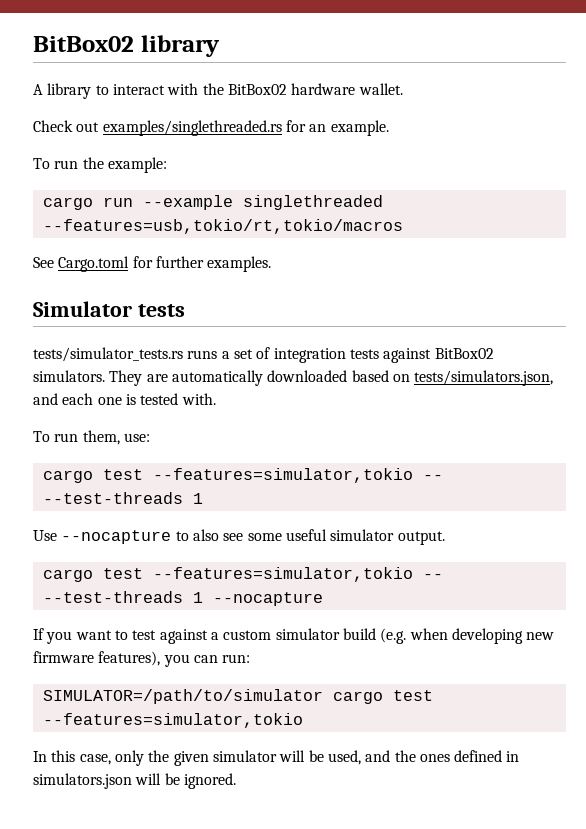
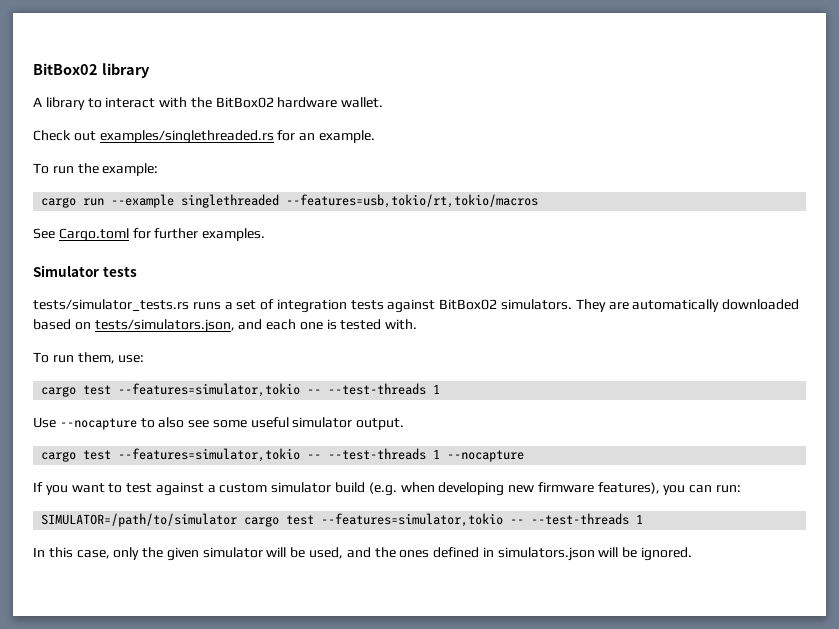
- SIMULATOR=/path/to/simulator cargo test --features=simulator,tokio
+ SIMULATOR=/path/to/simulator cargo test --features=simulator,tokio -- --test-threads 1

